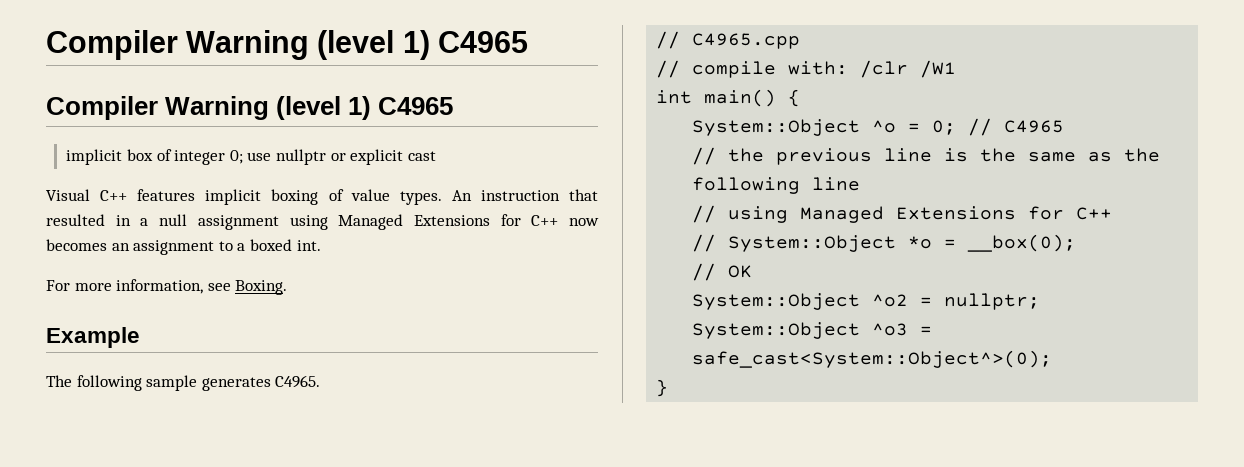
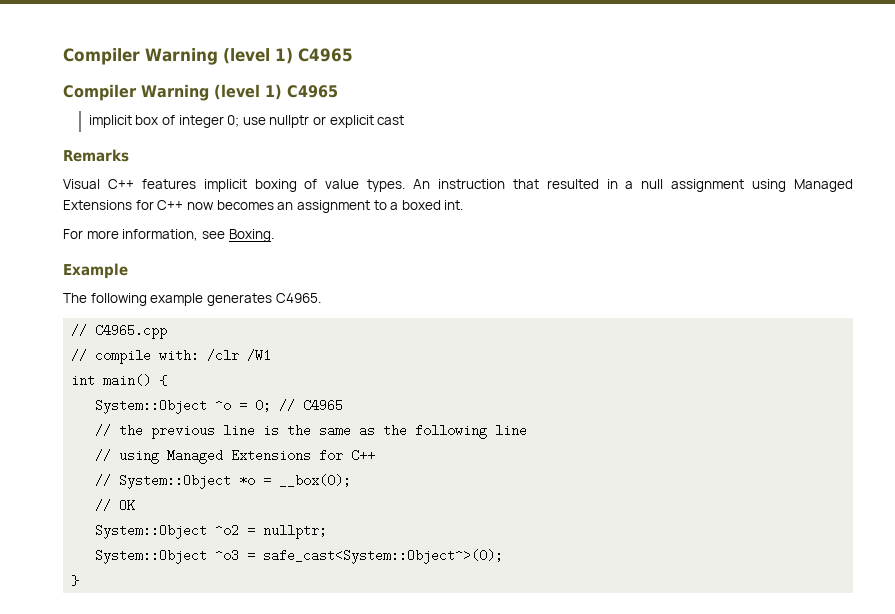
+ Remarks
- The following sample generates C4965.
+ The following example generates C4965.

